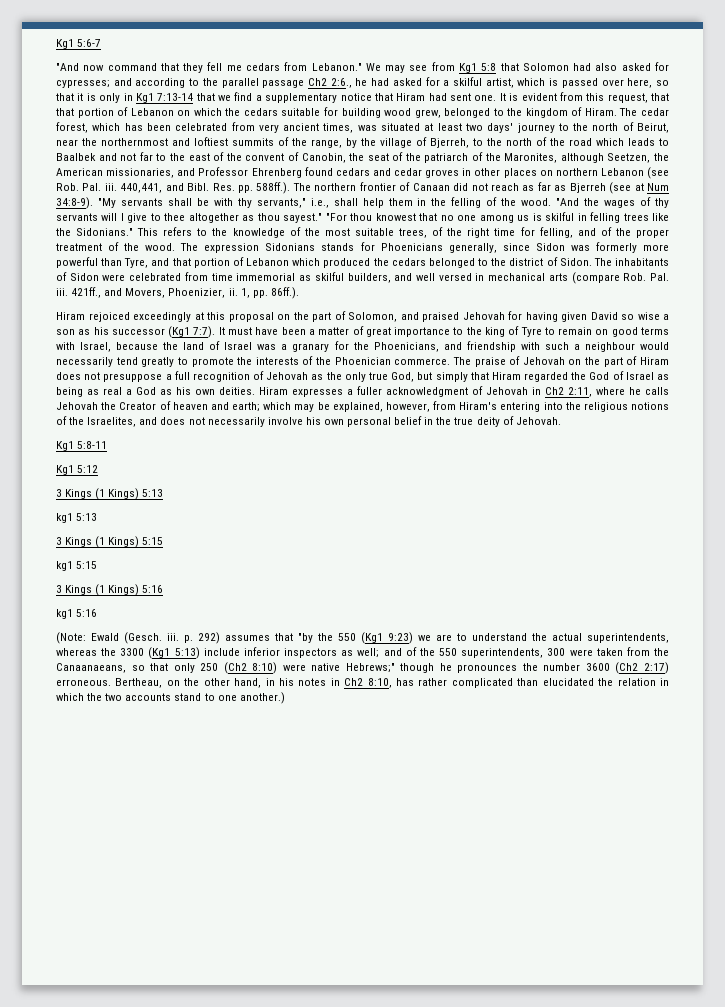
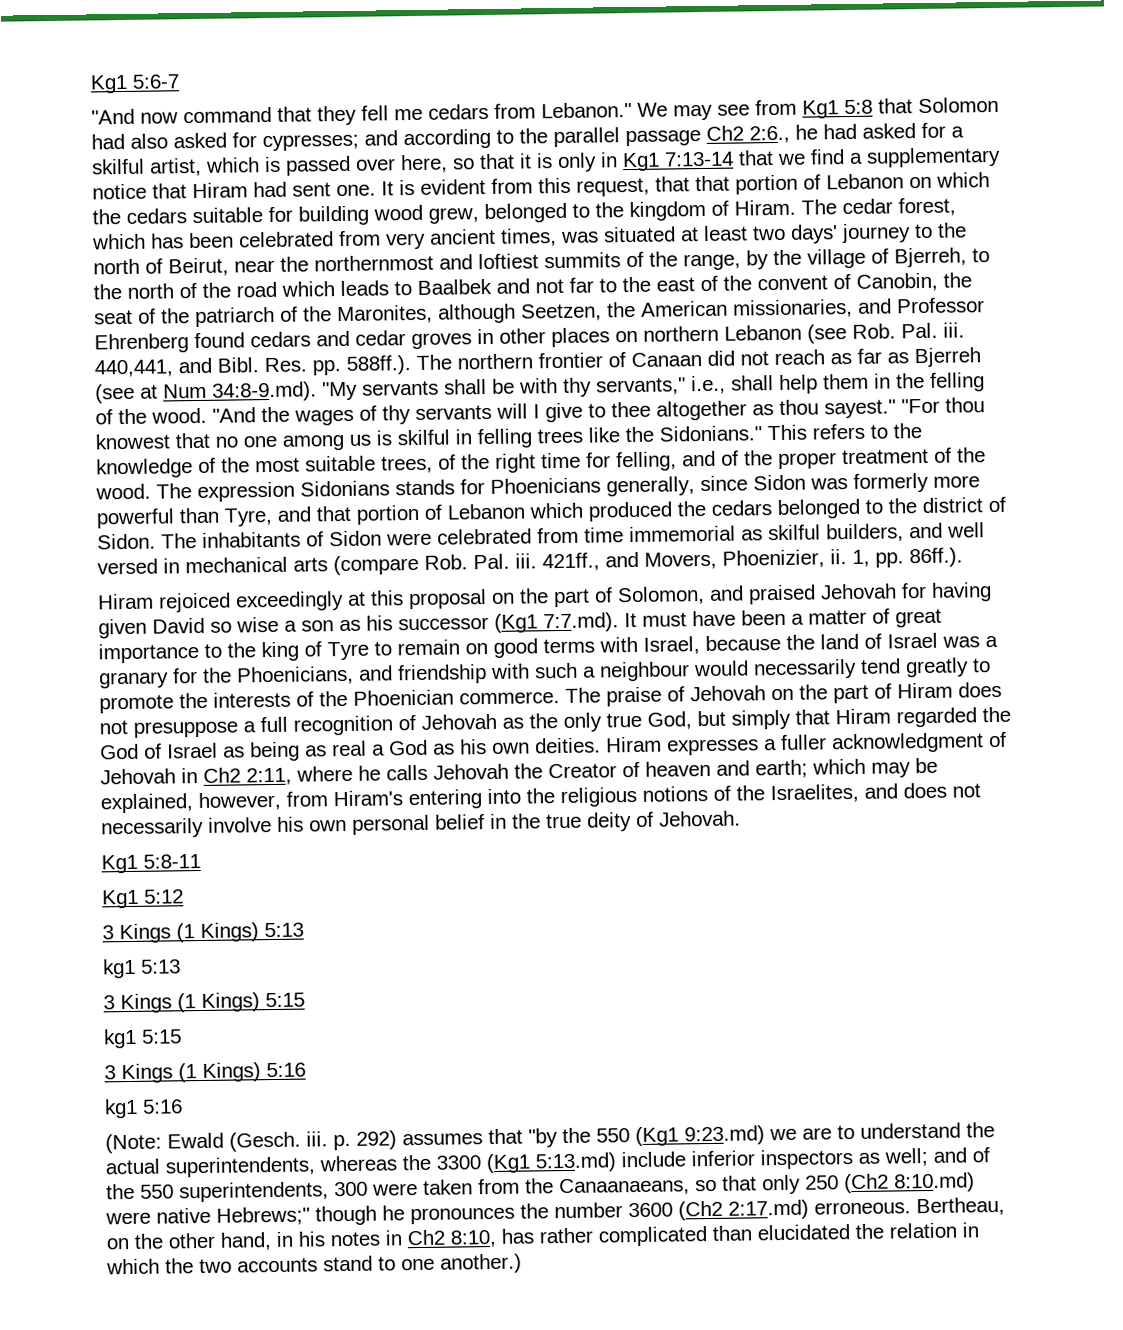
- Res. pp. 588ff.). The northern frontier of Canaan did not reach as far as Bjerreh (see at Num 34:8-9). "My servants shall be with thy servants," i.e., shall help them in the felling of the wood.
+ Res. pp. 588ff.). The northern frontier of Canaan did not reach as far as Bjerreh (see at Num 34:8-9.md). "My servants shall be with thy servants," i.e., shall help them in the felling of the wood.
- Hiram rejoiced exceedingly at this proposal on the part of Solomon, and praised Jehovah for having given David so wise a son as his successor (Kg1 7:7). It must have been a matter of great importance to the king of Tyre to remain on good terms with Israel, because the land of Israel was a granary for the Phoenicians, and friendship with such a neighbour would necessarily tend greatly to promote the interests of the Phoenician commerce.
+ Hiram rejoiced exceedingly at this proposal on the part of Solomon, and praised Jehovah for having given David so wise a son as his successor (Kg1 7:7.md). It must have been a matter of great importance to the king of Tyre to remain on good terms with Israel, because the land of Israel was a granary for the Phoenicians, and friendship with such a neighbour would necessarily tend greatly to promote the interests of the Phoenician commerce.
- (Note: Ewald (Gesch. iii. p. 292) assumes that "by the 550 (Kg1 9:23) we are to understand the actual superintendents, whereas the 3300 (Kg1 5:13) include inferior inspectors as well; and of the 550 superintendents, 300 were taken from the Canaanaeans, so that only 250 (Ch2 8:10) were native Hebrews;" though he pronounces the number 3600 (Ch2 2:17) erroneous.
+ (Note: Ewald (Gesch. iii. p. 292) assumes that "by the 550 (Kg1 9:23.md) we are to understand the actual superintendents, whereas the 3300 (Kg1 5:13.md) include inferior inspectors as well; and of the 550 superintendents, 300 were taken from the Canaanaeans, so that only 250 (Ch2 8:10.md) were native Hebrews;" though he pronounces the number 3600 (Ch2 2:17.md) erroneous.

